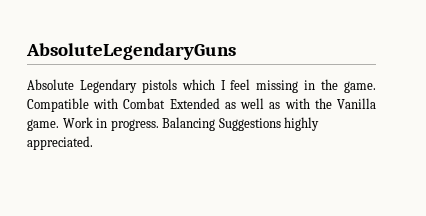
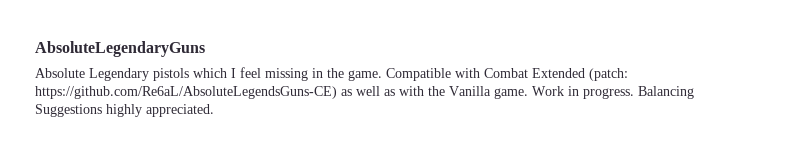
- Compatible with Combat Extended as well as with the Vanilla game.
+ Compatible with Combat Extended (patch: https://github.com/Re6aL/AbsoluteLegendsGuns-CE) as well as with the Vanilla game.

